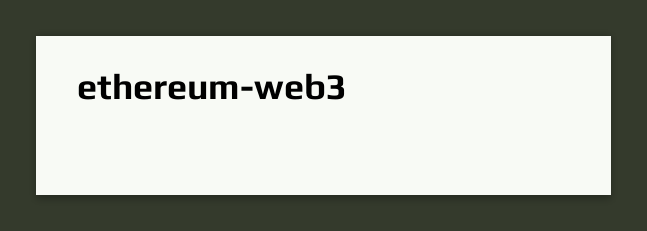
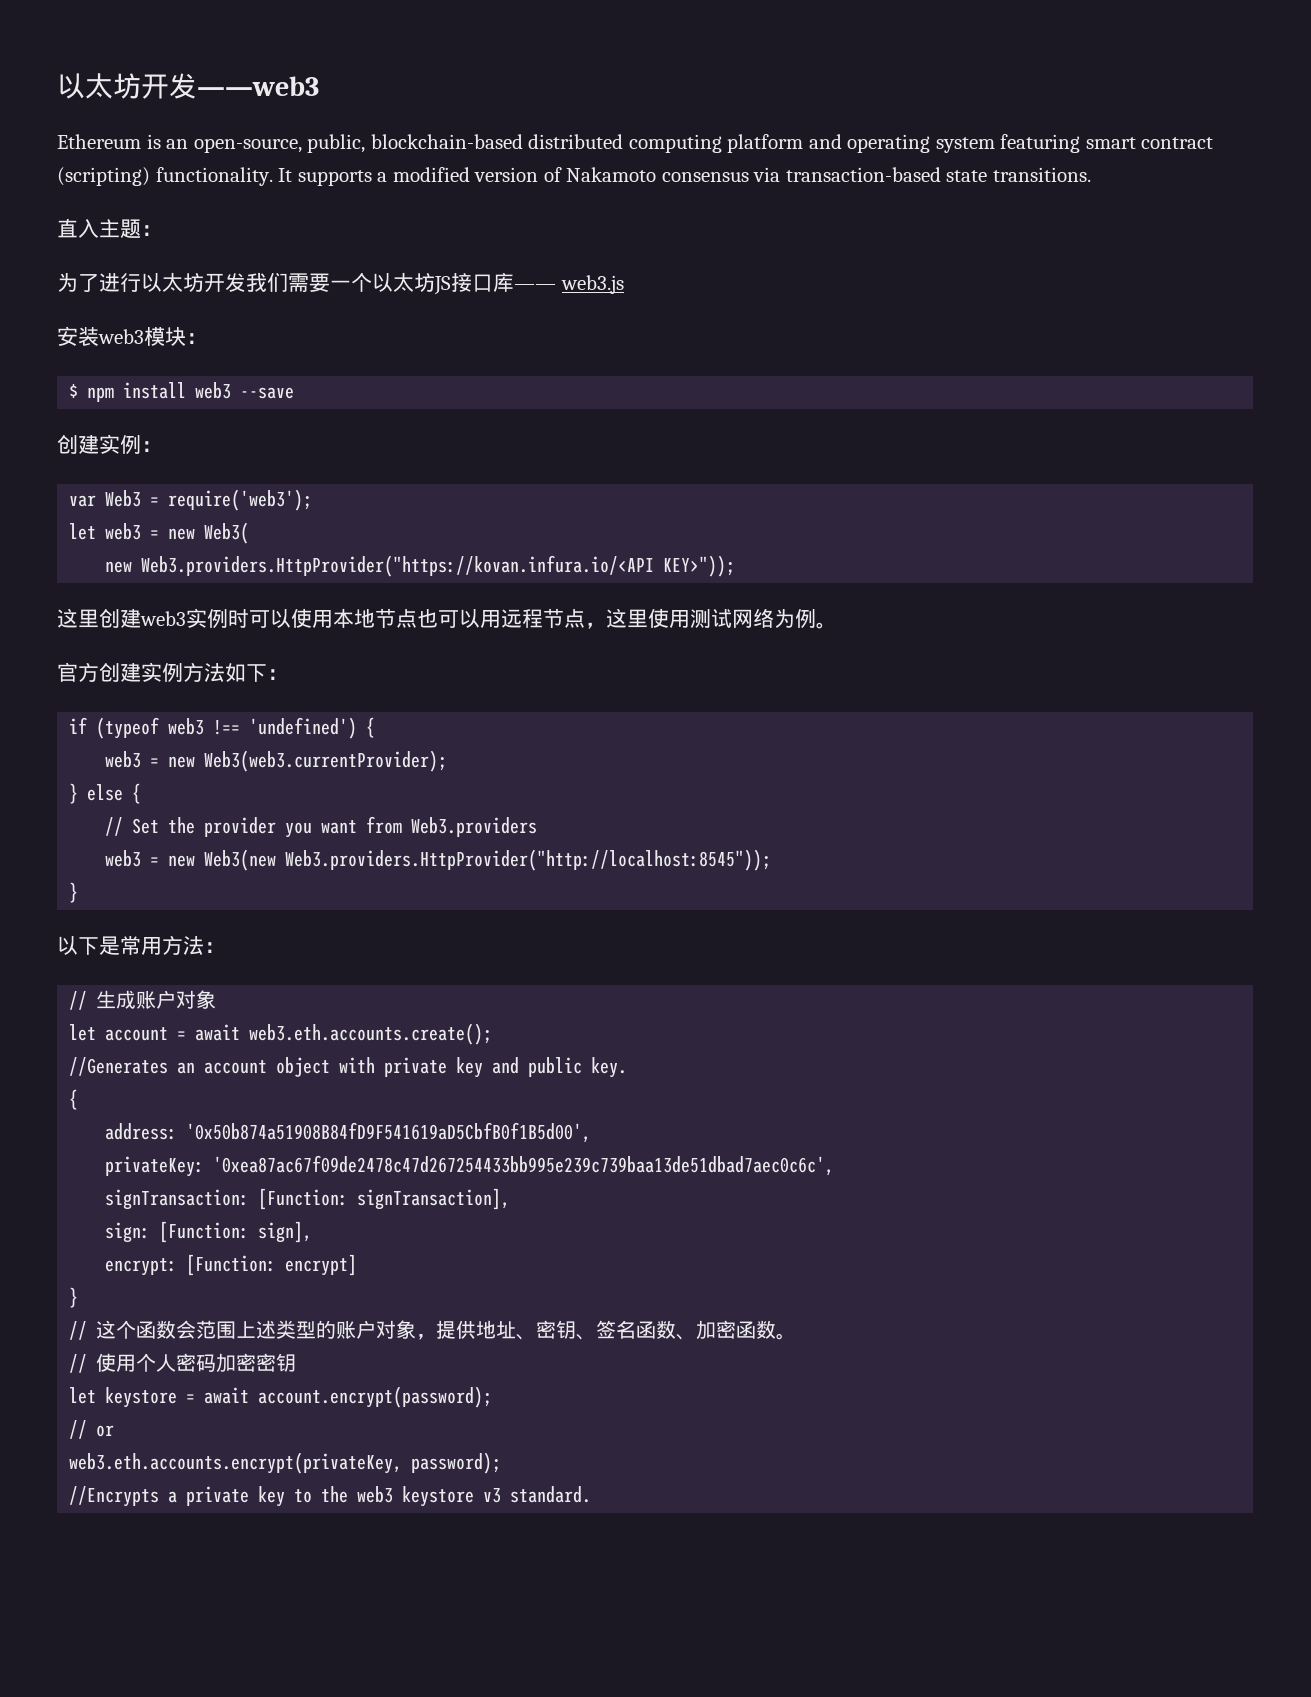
- ethereum-web3
+ 以太坊开发——web3
+ Ethereum is an open-source, public, blockchain-based distributed computing platform and operating system featuring smart contract (scripting) functionality. It supports a modified version of Nakamoto consensus via transaction-based state transitions.
+ 直入主题：
+ 为了进行以太坊开发我们需要一个以太坊JS接口库—— web3.js
+ 安装web3模块：
+ $ npm install web3 --save
+ 创建实例：
+ var Web3 = require('web3');
+ let web3 = new Web3(
+ new Web3.providers.HttpProvider("https://kovan.infura.io/<API KEY>"));
+ 这里创建web3实例时可以使用本地节点也可以用远程节点，这里使用测试网络为例。
+ 官方创建实例方法如下：
+ if (typeof web3 !== 'undefined') {
+ web3 = new Web3(web3.currentProvider);
+ } else {
+ // Set the provider you want from Web3.providers
+ web3 = new Web3(new Web3.providers.HttpProvider("http://localhost:8545"));
+ }
+ 以下是常用方法：
+ // 生成账户对象
+ let account = await web3.eth.accounts.create();
+ //Generates an account object with private key and public key.
+ {
+ address: '0x50b874a51908B84fD9F541619aD5CbfB0f1B5d00',
+ privateKey: '0xea87ac67f09de2478c47d267254433bb995e239c739baa13de51dbad7aec0c6c',
+ signTransaction: [Function: signTransaction],
+ sign: [Function: sign],
+ encrypt: [Function: encrypt]
+ }
+ // 这个函数会范围上述类型的账户对象，提供地址、密钥、签名函数、加密函数。
+ // 使用个人密码加密密钥
+ let keystore = await account.encrypt(password);
+ // or
+ web3.eth.accounts.encrypt(privateKey, password);
+ //Encrypts a private key to the web3 keystore v3 standard.

